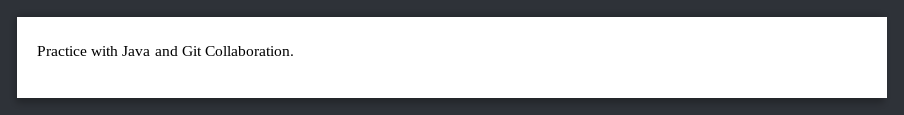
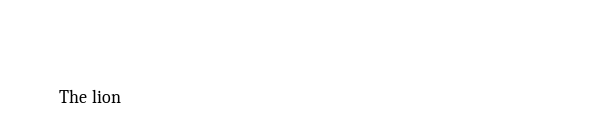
- Practice with Java and Git Collaboration.
+ The lion

